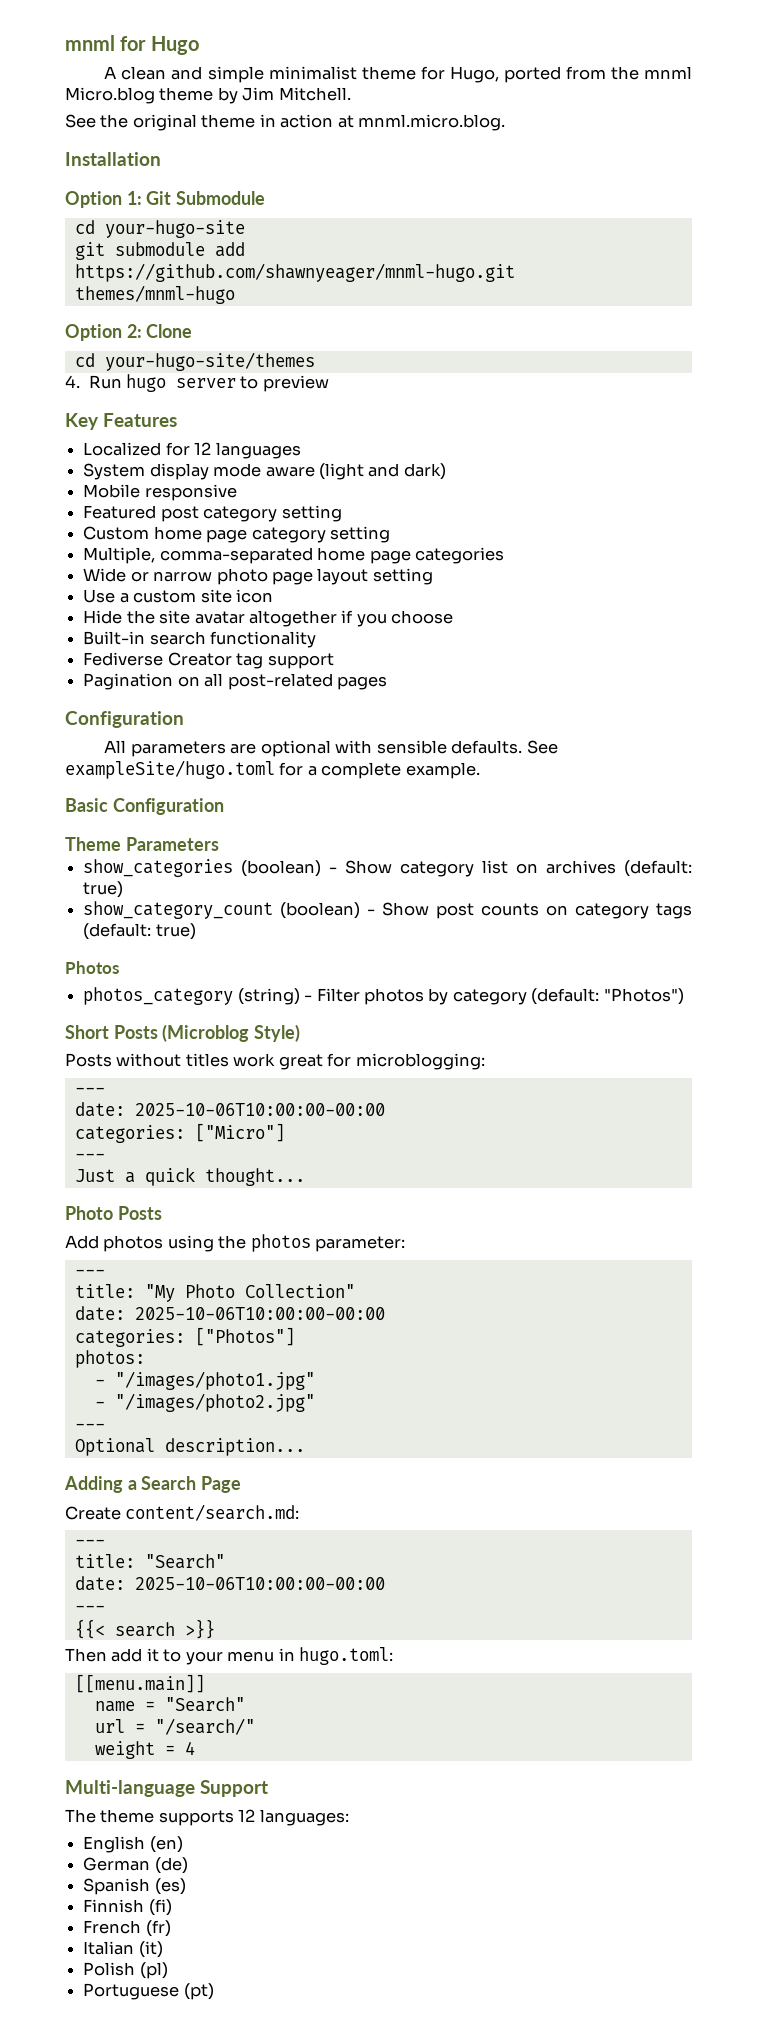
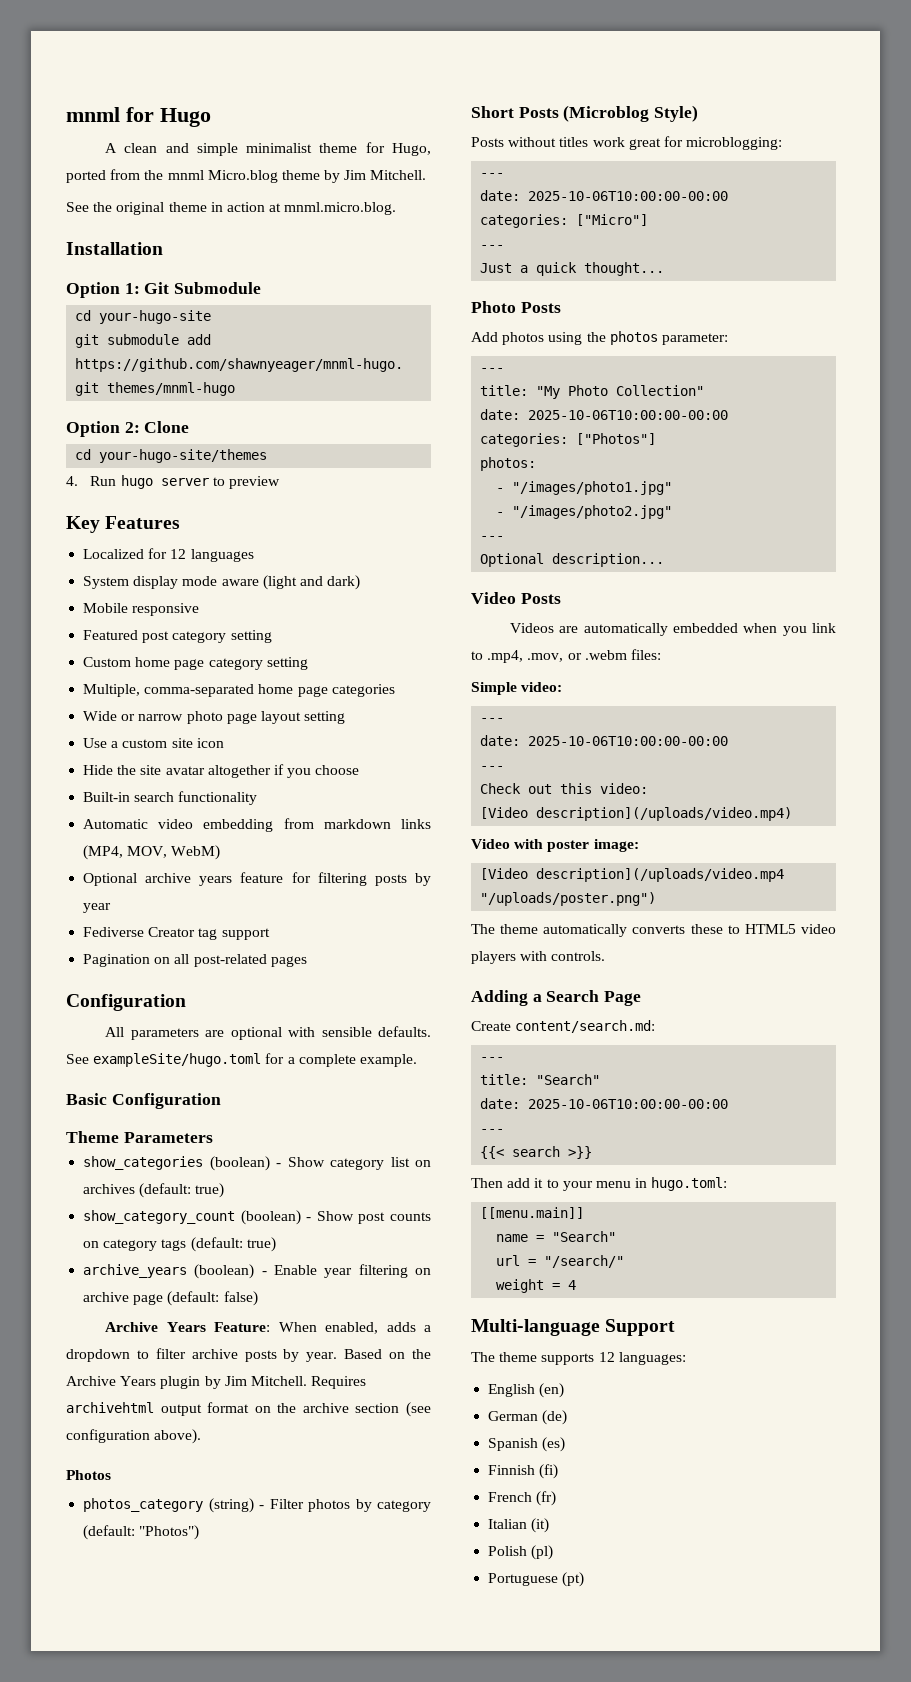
+ Automatic video embedding from markdown links (MP4, MOV, WebM)
+ Optional archive years feature for filtering posts by year
+ archive_years (boolean) - Enable year filtering on archive page (default: false)
+ Archive Years Feature: When enabled, adds a dropdown to filter archive posts by year. Based on the Archive Years plugin by Jim Mitchell. Requires archivehtml output format on the archive section (see configuration above).
+ Video Posts
+ Videos are automatically embedded when you link to .mp4, .mov, or .webm files:
+ Simple video:
+ ---
+ date: 2025-10-06T10:00:00-00:00
+ ---
+ Check out this video:
+ [Video description](/uploads/video.mp4)
+ Video with poster image:
+ [Video description](/uploads/video.mp4 "/uploads/poster.png")
+ The theme automatically converts these to HTML5 video players with controls.

